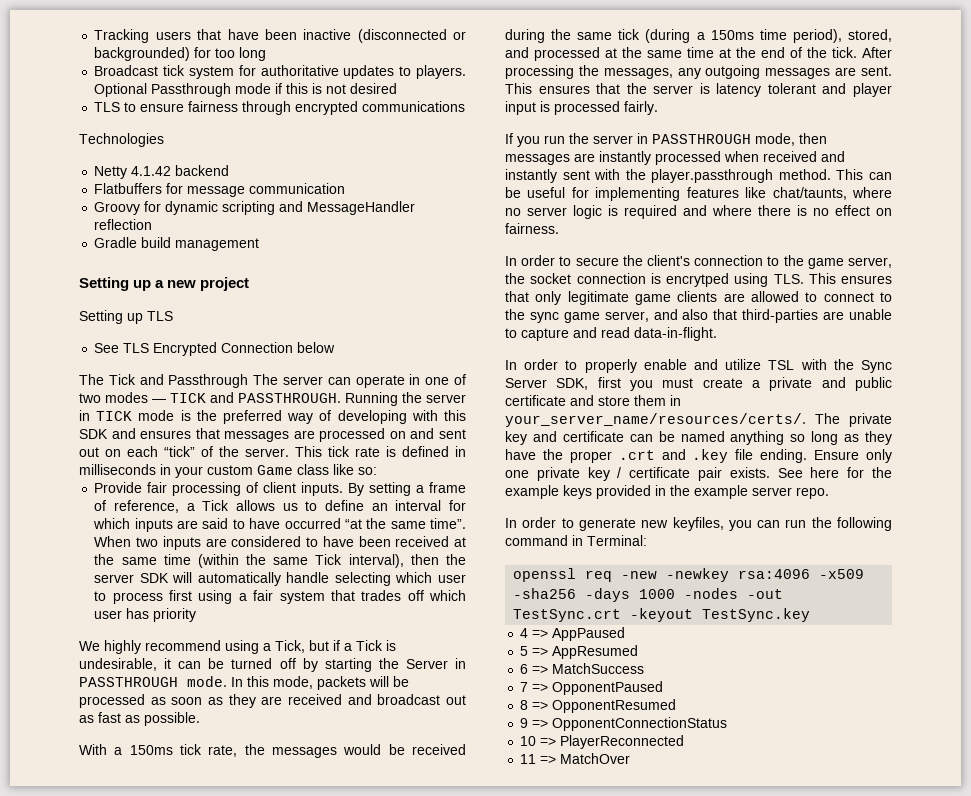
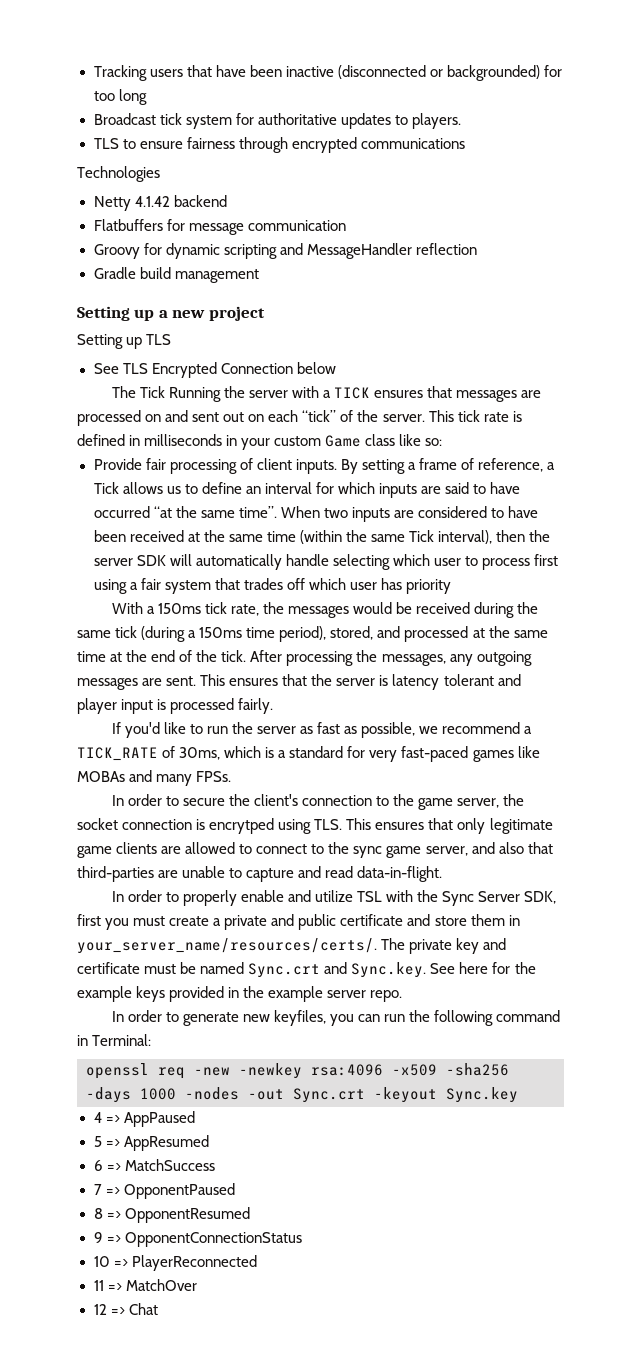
- Optional Passthrough mode if this is not desired
- The Tick and Passthrough The server can operate in one of two modes — TICK and PASSTHROUGH. Running the server in TICK mode is the preferred way of developing with this SDK and ensures that messages are processed on and sent out on each “tick” of the server.
+ The Tick Running the server with a TICK ensures that messages are processed on and sent out on each “tick” of the server.
- We highly recommend using a Tick, but if a Tick is undesirable, it can be turned off by starting the Server in PASSTHROUGH mode. In this mode, packets will be processed as soon as they are received and broadcast out as fast as possible.
- If you run the server in PASSTHROUGH mode, then messages are instantly processed when received and instantly sent with the player.passthrough method. This can be useful for implementing features like chat/taunts, where no server logic is required and where there is no effect on fairness.
+ If you'd like to run the server as fast as possible, we recommend a TICK_RATE of 30ms, which is a standard for very fast-paced games like MOBAs and many FPSs.
- The private key and certificate can be named anything so long as they have the proper .crt and .key file ending. Ensure only one private key / certificate pair exists. See here for the example keys provided in the example server repo.
+ The private key and certificate must be named Sync.crt and Sync.key. See here for the example keys provided in the example server repo.
- openssl req -new -newkey rsa:4096 -x509 -sha256 -days 1000 -nodes -out TestSync.crt -keyout TestSync.key
+ openssl req -new -newkey rsa:4096 -x509 -sha256 -days 1000 -nodes -out Sync.crt -keyout Sync.key
+ 12 => Chat

